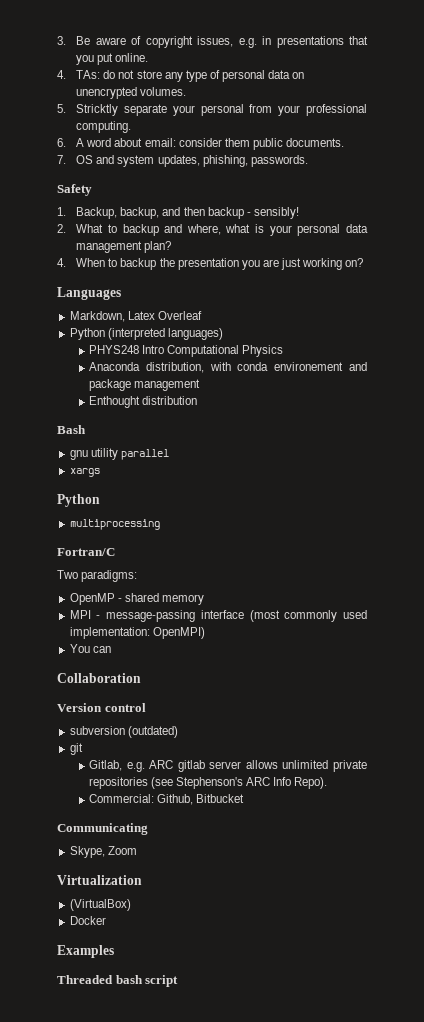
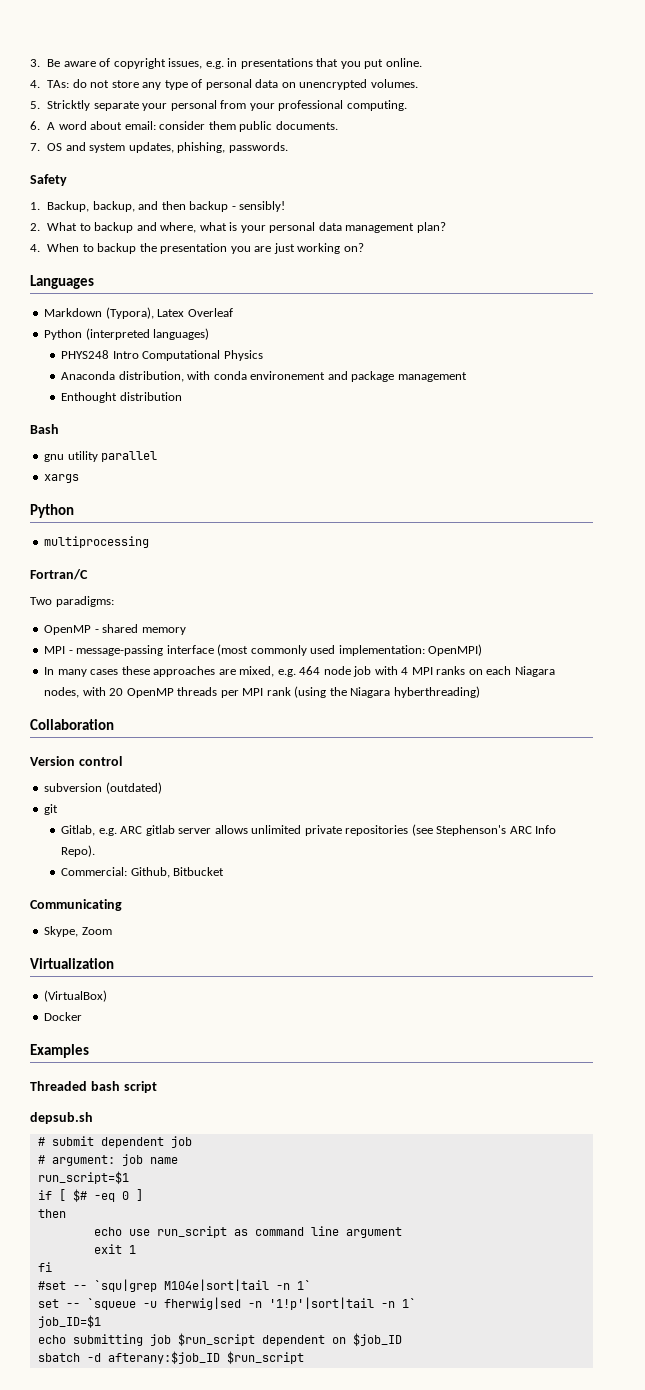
- Markdown, Latex Overleaf
+ Markdown (Typora), Latex Overleaf
- You can
+ In many cases these approaches are mixed, e.g. 464 node job with 4 MPI ranks on each Niagara nodes, with 20 OpenMP threads per MPI rank (using the Niagara hyberthreading)
+ depsub.sh
+ # submit dependent job
+ # argument: job name
+ run_script=$1
+ if [ $# -eq 0 ]
+ then
+ echo use run_script as command line argument
+ exit 1
+ fi
+ #set -- `squ|grep M104e|sort|tail -n 1`
+ set -- `squeue -u fherwig|sed -n '1!p'|sort|tail -n 1`
+ job_ID=$1
+ echo submitting job $run_script dependent on $job_ID
+ sbatch -d afterany:$job_ID $run_script

